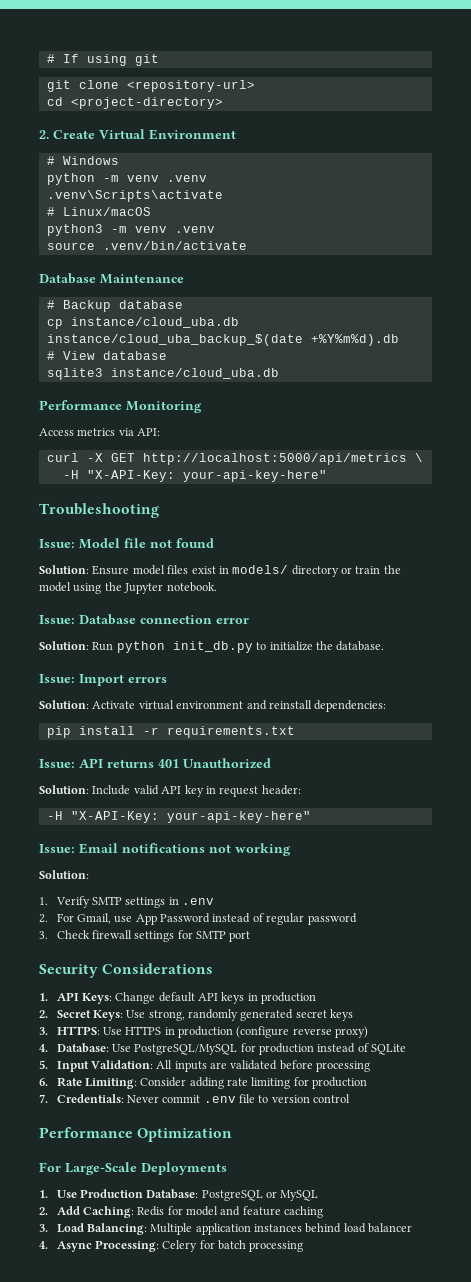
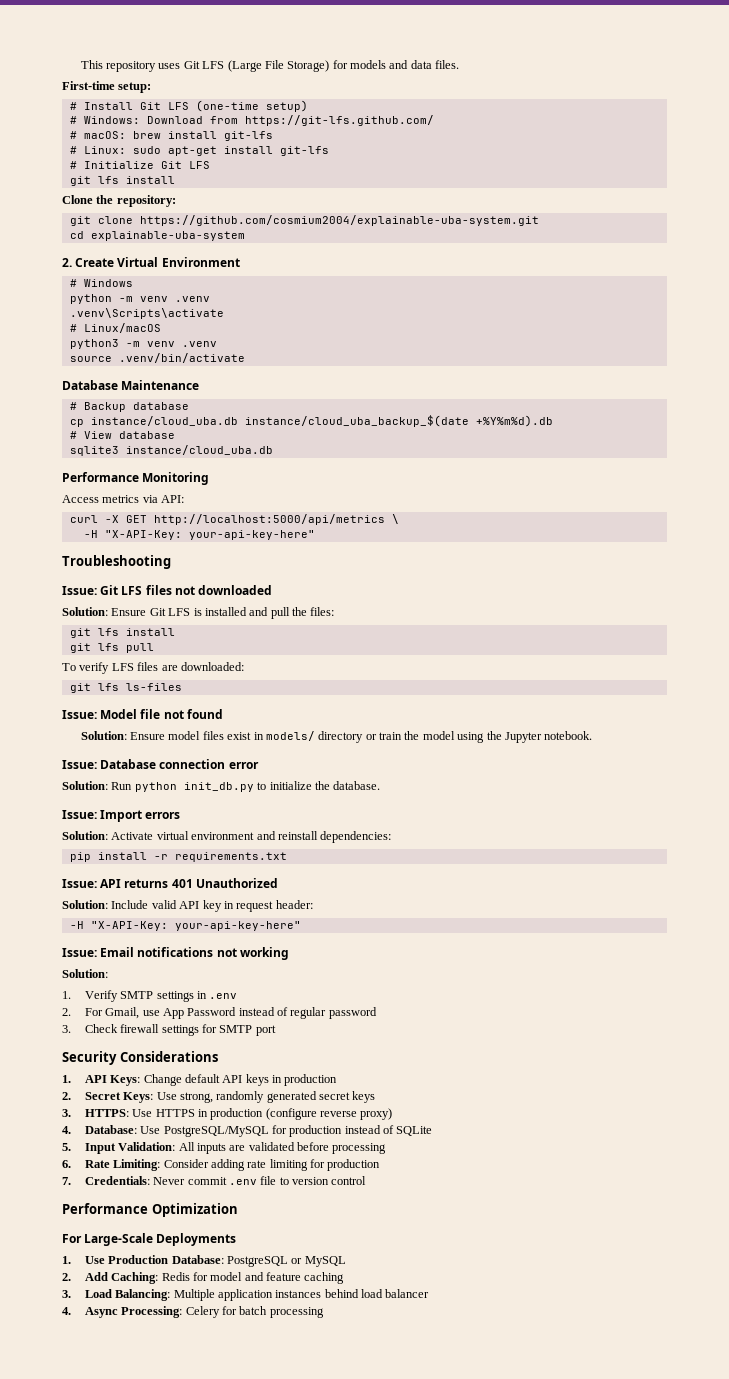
- # If using git
+ This repository uses Git LFS (Large File Storage) for models and data files.
+ First-time setup:
+ # Install Git LFS (one-time setup)
+ # Windows: Download from https://git-lfs.github.com/
+ # macOS: brew install git-lfs
+ # Linux: sudo apt-get install git-lfs
+ # Initialize Git LFS
+ git lfs install
+ Clone the repository:
- git clone <repository-url>
+ git clone https://github.com/cosmium2004/explainable-uba-system.git
- cd <project-directory>
+ cd explainable-uba-system
+ Issue: Git LFS files not downloaded
+ Solution: Ensure Git LFS is installed and pull the files:
+ git lfs install
+ git lfs pull
+ To verify LFS files are downloaded:
+ git lfs ls-files

